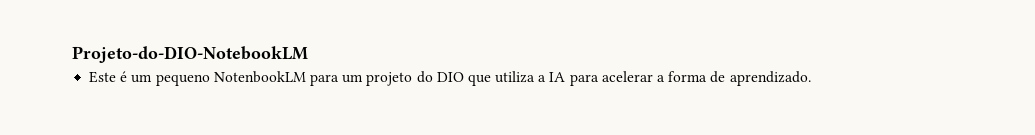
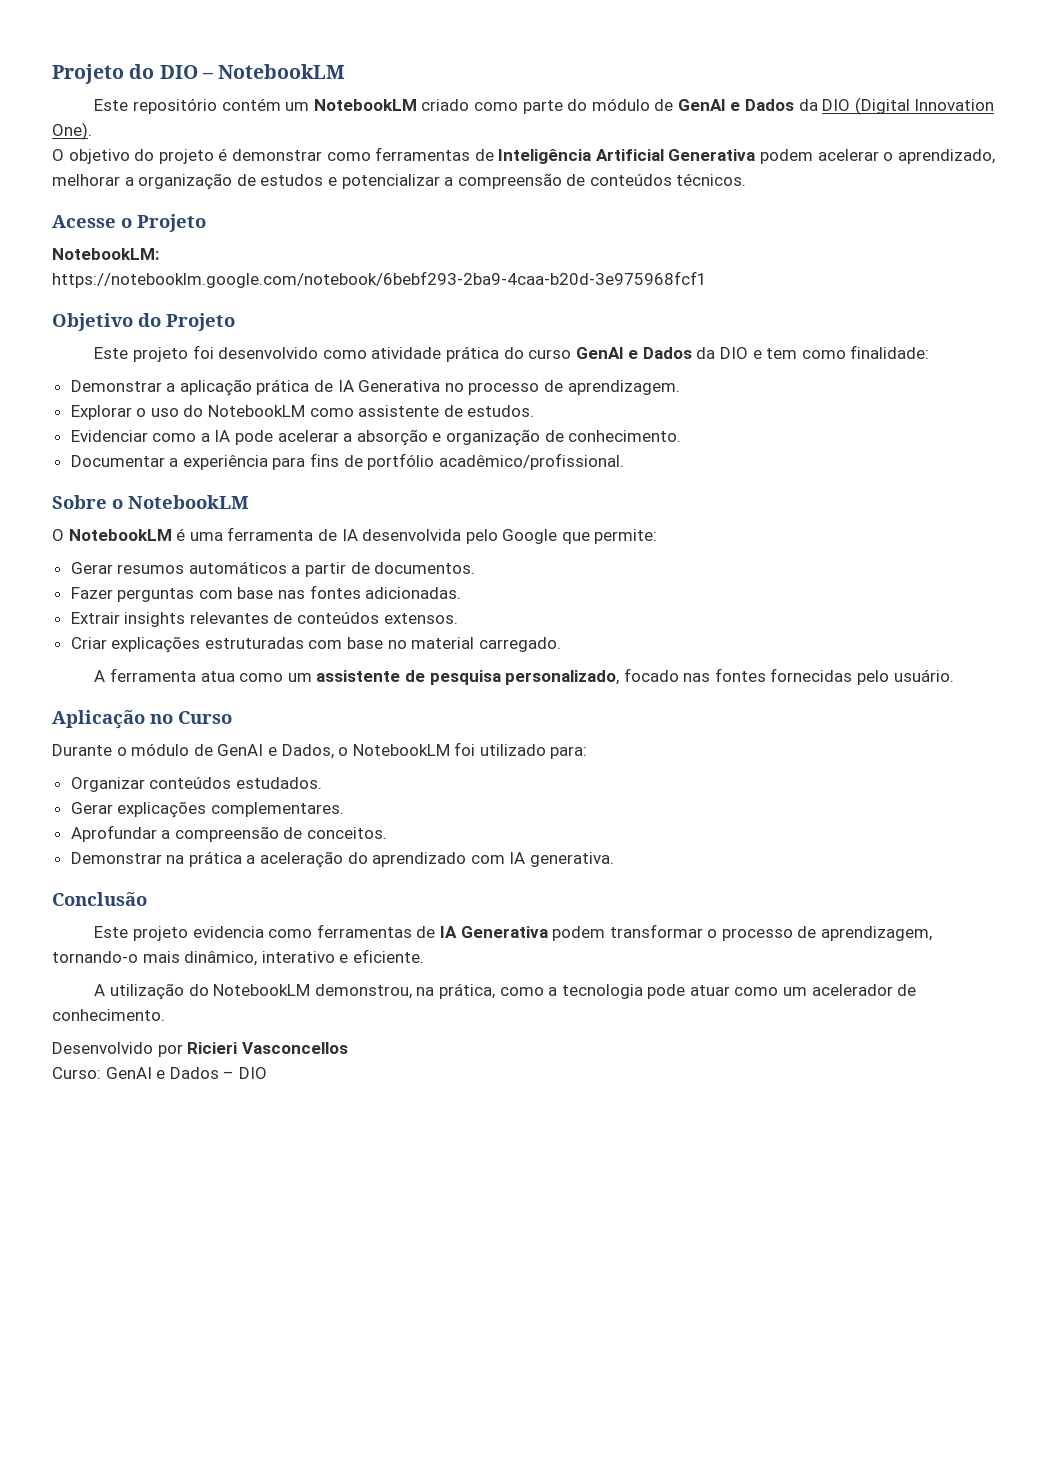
- Projeto-do-DIO-NotebookLM
- Este é um pequeno NotenbookLM para um projeto do DIO que utiliza a IA para acelerar a forma de aprendizado.
+ Projeto do DIO – NotebookLM
+ Este repositório contém um NotebookLM criado como parte do módulo de GenAI e Dados da DIO (Digital Innovation One).
+ O objetivo do projeto é demonstrar como ferramentas de Inteligência Artificial Generativa podem acelerar o aprendizado, melhorar a organização de estudos e potencializar a compreensão de conteúdos técnicos.
+ Acesse o Projeto
+ NotebookLM:
+ https://notebooklm.google.com/notebook/6bebf293-2ba9-4caa-b20d-3e975968fcf1
+ Objetivo do Projeto
+ Este projeto foi desenvolvido como atividade prática do curso GenAI e Dados da DIO e tem como finalidade:
+ Demonstrar a aplicação prática de IA Generativa no processo de aprendizagem.
+ Explorar o uso do NotebookLM como assistente de estudos.
+ Evidenciar como a IA pode acelerar a absorção e organização de conhecimento.
+ Documentar a experiência para fins de portfólio acadêmico/profissional.
+ Sobre o NotebookLM
+ O NotebookLM é uma ferramenta de IA desenvolvida pelo Google que permite:
+ Gerar resumos automáticos a partir de documentos.
+ Fazer perguntas com base nas fontes adicionadas.
+ Extrair insights relevantes de conteúdos extensos.
+ Criar explicações estruturadas com base no material carregado.
+ A ferramenta atua como um assistente de pesquisa personalizado, focado nas fontes fornecidas pelo usuário.
+ Aplicação no Curso
+ Durante o módulo de GenAI e Dados, o NotebookLM foi utilizado para:
+ Organizar conteúdos estudados.
+ Gerar explicações complementares.
+ Aprofundar a compreensão de conceitos.
+ Demonstrar na prática a aceleração do aprendizado com IA generativa.
+ Conclusão
+ Este projeto evidencia como ferramentas de IA Generativa podem transformar o processo de aprendizagem, tornando-o mais dinâmico, interativo e eficiente.
+ A utilização do NotebookLM demonstrou, na prática, como a tecnologia pode atuar como um acelerador de conhecimento.
+ Desenvolvido por Ricieri Vasconcellos
+ Curso: GenAI e Dados – DIO

